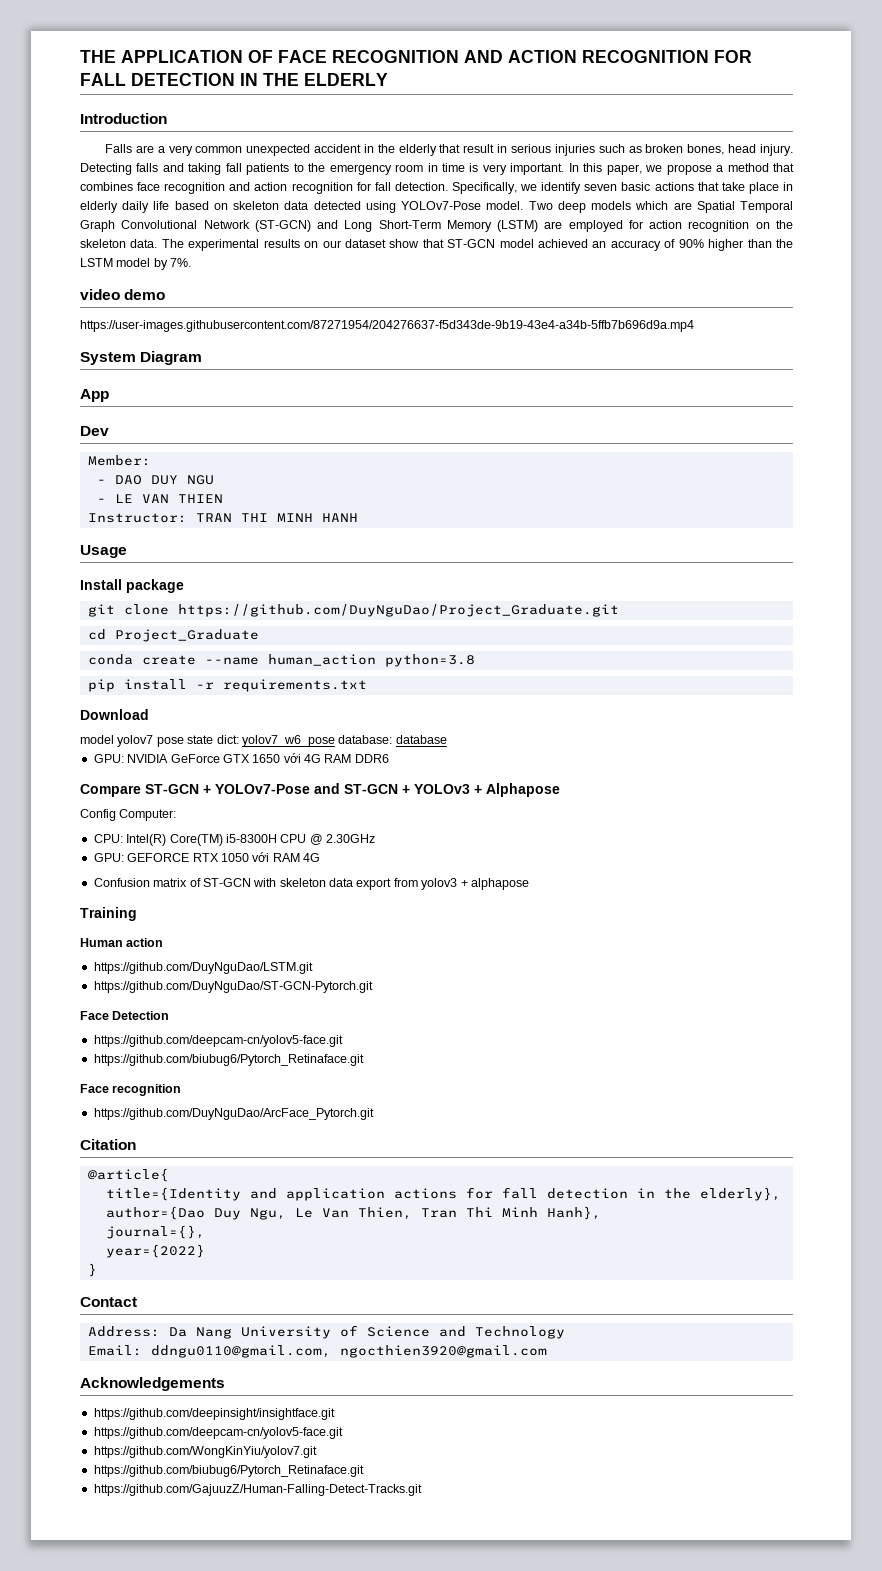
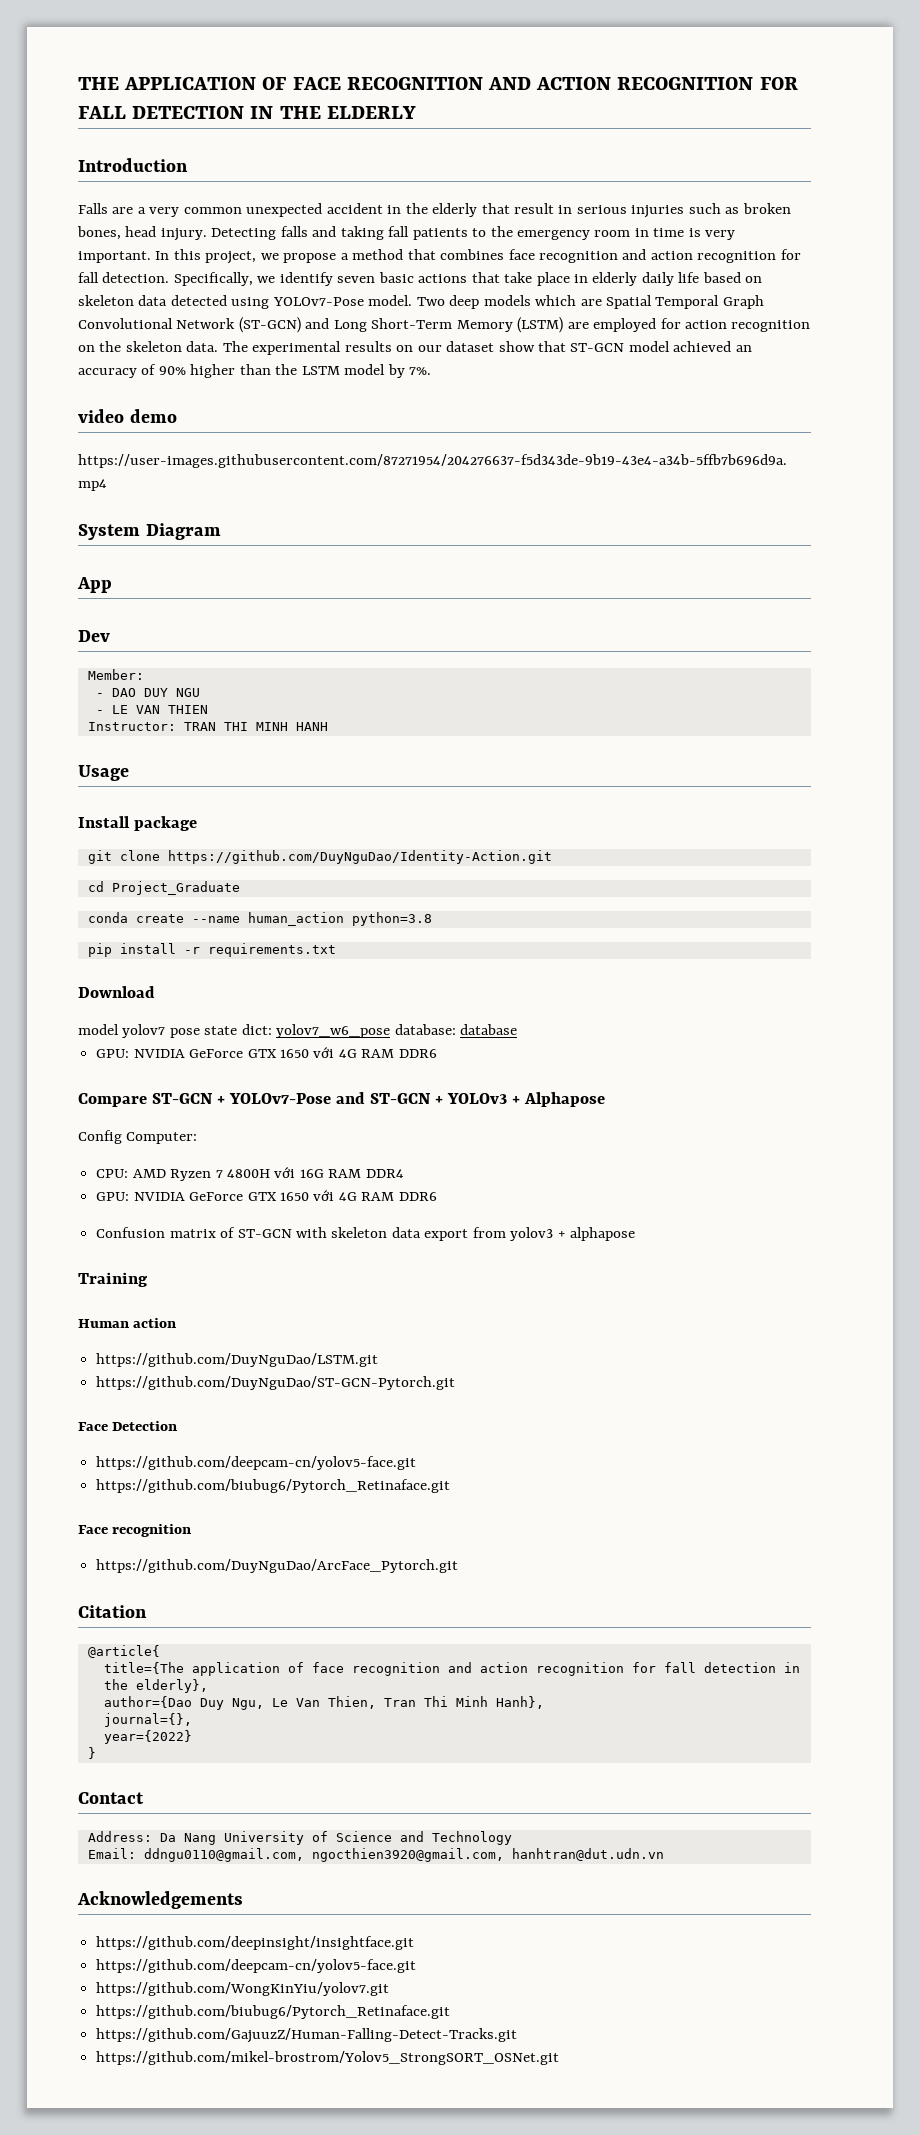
- In this paper, we propose a method that combines face recognition and action recognition for fall detection.
+ In this project, we propose a method that combines face recognition and action recognition for fall detection.
- git clone https://github.com/DuyNguDao/Project_Graduate.git
+ git clone https://github.com/DuyNguDao/Identity-Action.git
- CPU: Intel(R) Core(TM) i5-8300H CPU @ 2.30GHz
- GPU: GEFORCE RTX 1050 với RAM 4G
+ CPU: AMD Ryzen 7 4800H với 16G RAM DDR4
+ GPU: NVIDIA GeForce GTX 1650 với 4G RAM DDR6
- title={Identity and application actions for fall detection in the elderly},
+ title={The application of face recognition and action recognition for fall detection in the elderly},
- Email: ddngu0110@gmail.com, ngocthien3920@gmail.com
+ Email: ddngu0110@gmail.com, ngocthien3920@gmail.com, hanhtran@dut.udn.vn
+ https://github.com/mikel-brostrom/Yolov5_StrongSORT_OSNet.git

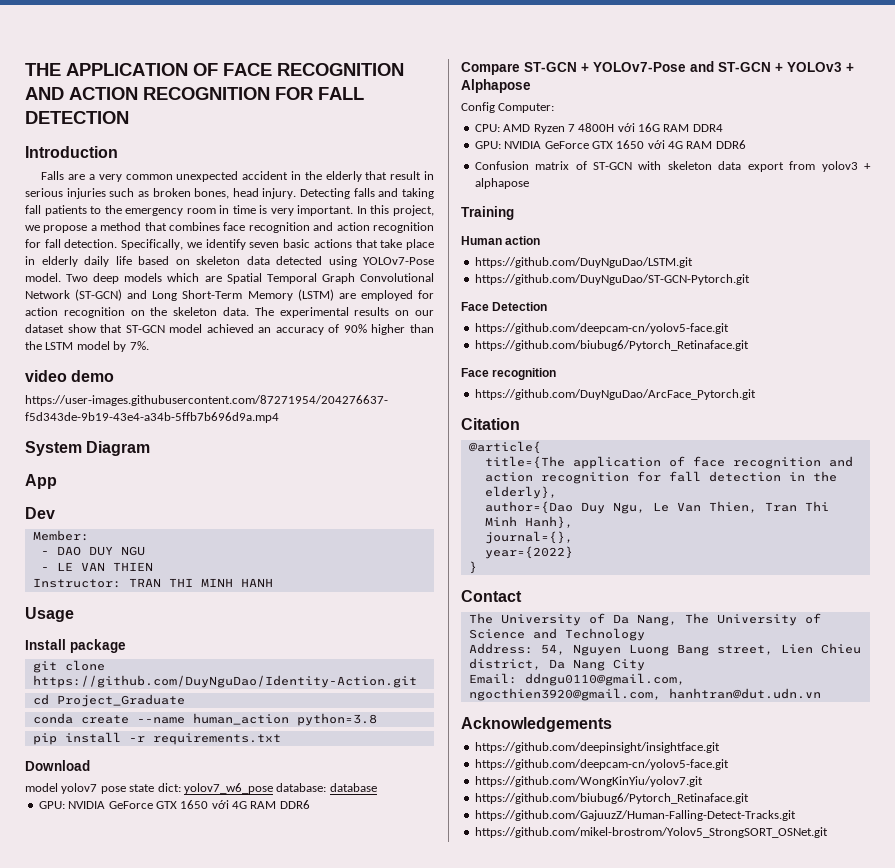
- THE APPLICATION OF FACE RECOGNITION AND ACTION RECOGNITION FOR FALL DETECTION IN THE ELDERLY
+ THE APPLICATION OF FACE RECOGNITION AND ACTION RECOGNITION FOR FALL DETECTION
- Address: Da Nang University of Science and Technology
+ The University of Da Nang, The University of Science and Technology
+ Address: 54, Nguyen Luong Bang street, Lien Chieu district, Da Nang City

